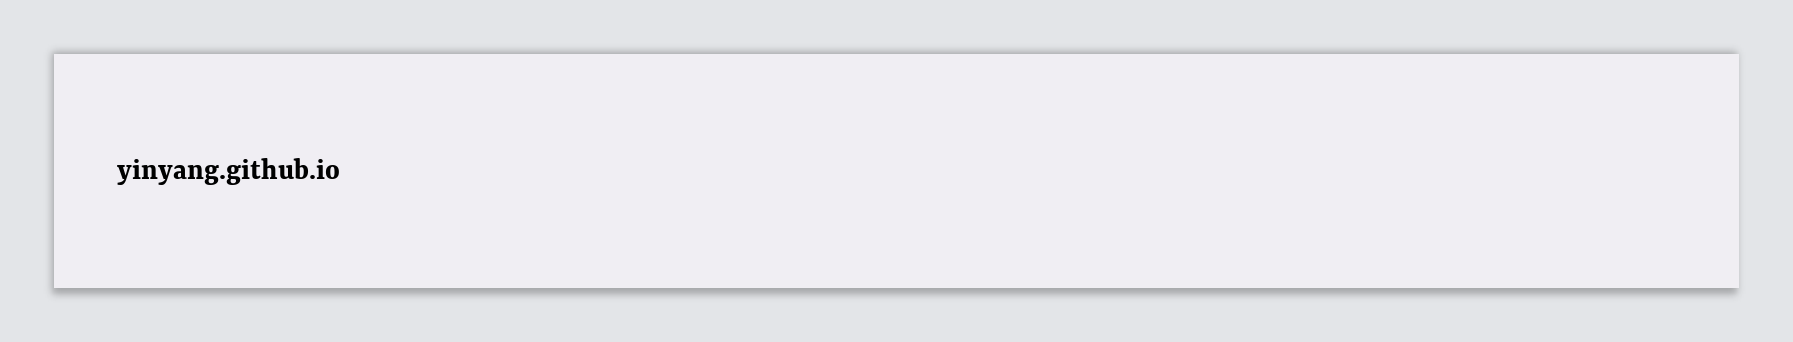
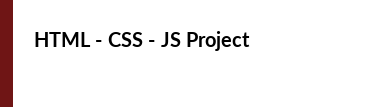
- yinyang.github.io
+ HTML - CSS - JS Project

